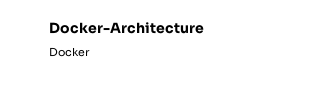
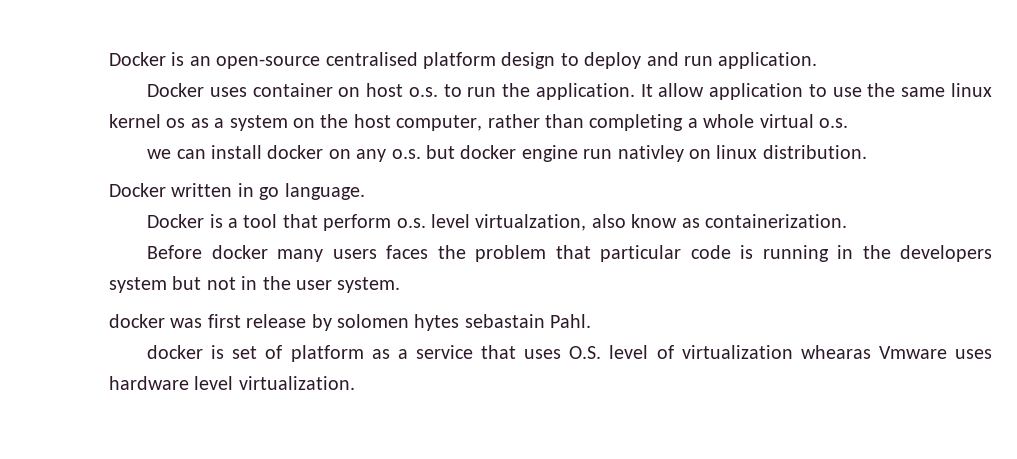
- Docker-Architecture
- Docker
+ Docker is an open-source centralised platform design to deploy and run application.
+ Docker uses container on host o.s. to run the application. It allow application to use the same linux kernel os as a system on the host computer, rather than completing a whole virtual o.s.
+ we can install docker on any o.s. but docker engine run nativley on linux distribution.
+ Docker written in go language.
+ Docker is a tool that perform o.s. level virtualzation, also know as containerization.
+ Before docker many users faces the problem that particular code is running in the developers system but not in the user system.
+ docker was first release by solomen hytes sebastain Pahl.
+ docker is set of platform as a service that uses O.S. level of virtualization whearas Vmware uses hardware level virtualization.

